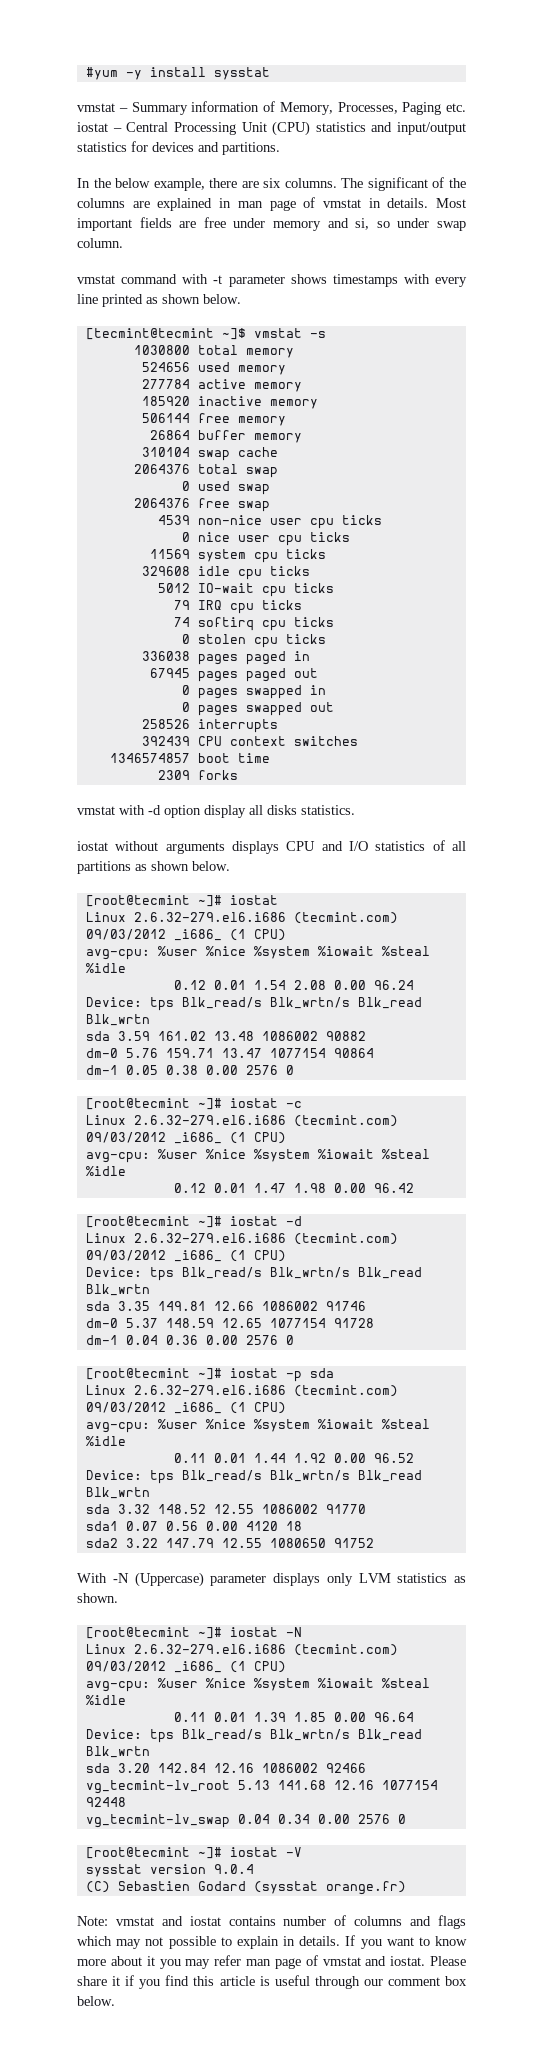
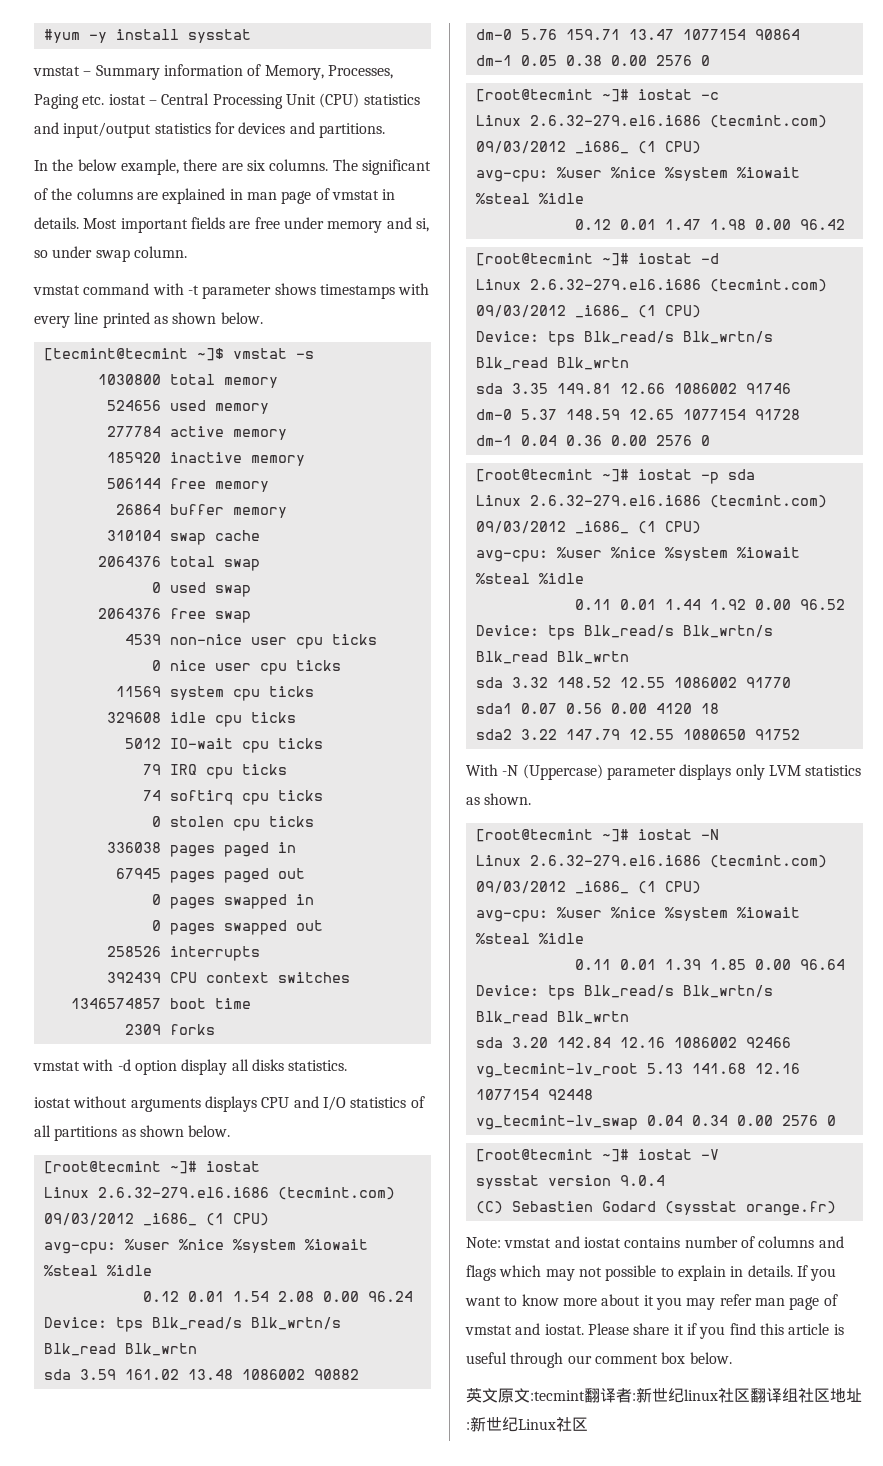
+ 英文原文:tecmint翻译者:新世纪linux社区翻译组社区地址:新世纪Linux社区

